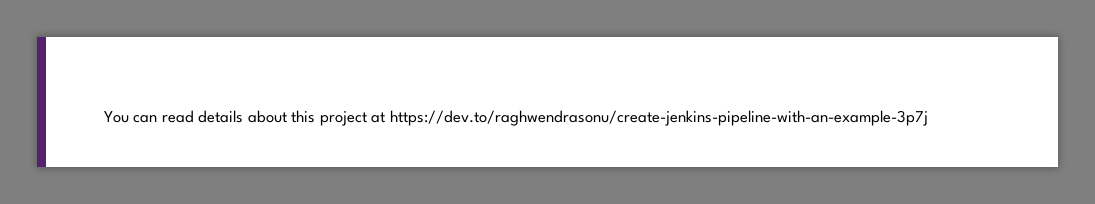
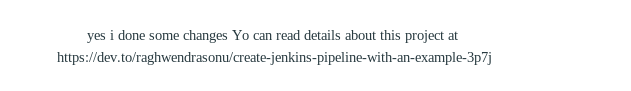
- You can read details about this project at https://dev.to/raghwendrasonu/create-jenkins-pipeline-with-an-example-3p7j
+ yes i done some changes Yo can read details about this project at https://dev.to/raghwendrasonu/create-jenkins-pipeline-with-an-example-3p7j

